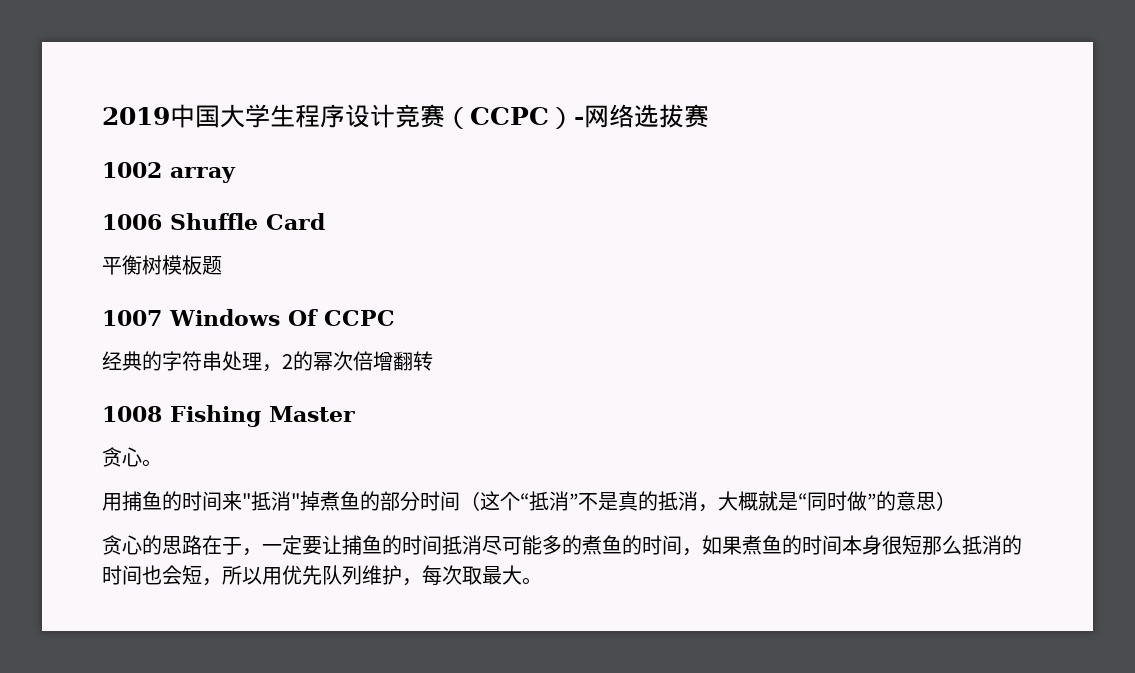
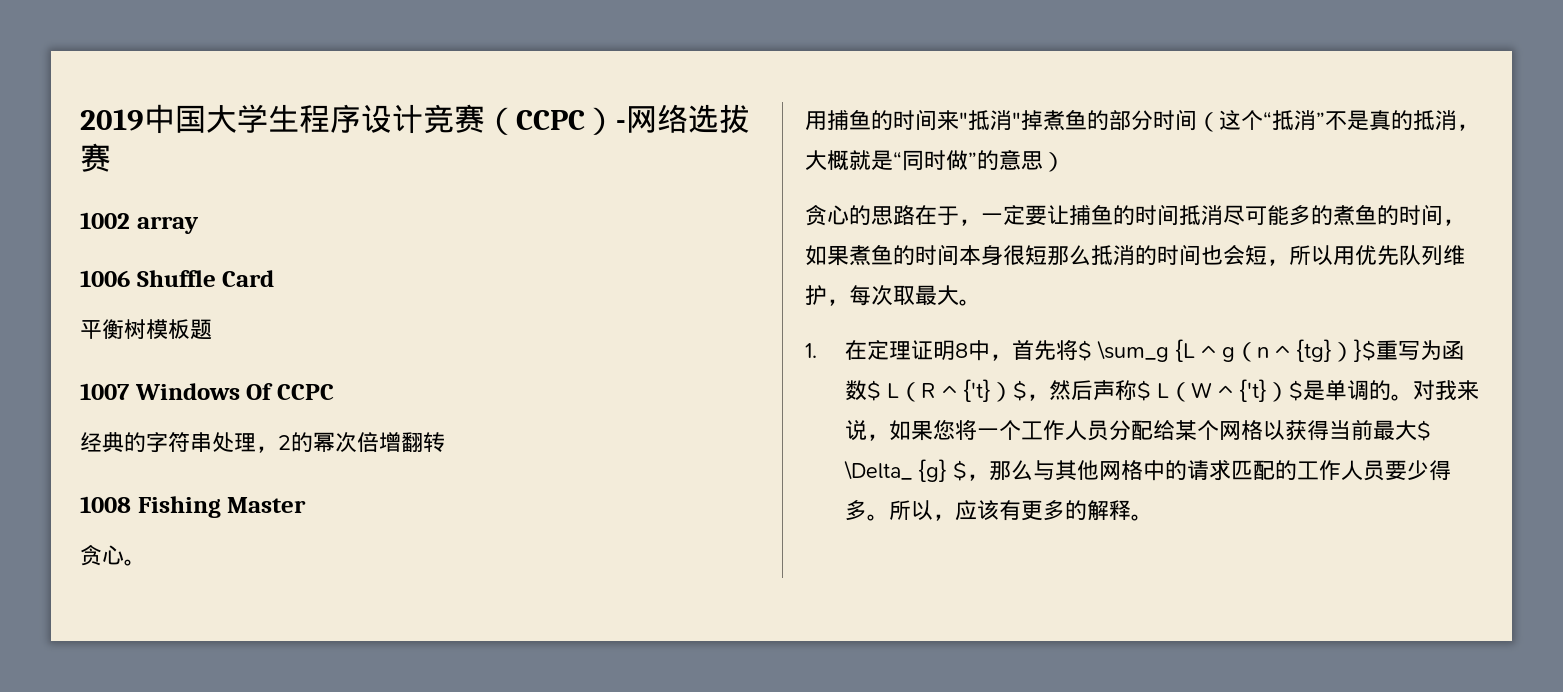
+ 1.在定理证明8中，首先将$ \sum_g {L ^ g（n ^ {tg}）}$重写为函数$ L（R ^ {'t}）$，然后声称$ L（W ^ {'t}）$是单调的。对我来说，如果您将一个工作人员分配给某个网格以获得当前最大$ \Delta_ {g} $，那么与其他网格中的请求匹配的工作人员要少得多。所以，应该有更多的解释。

